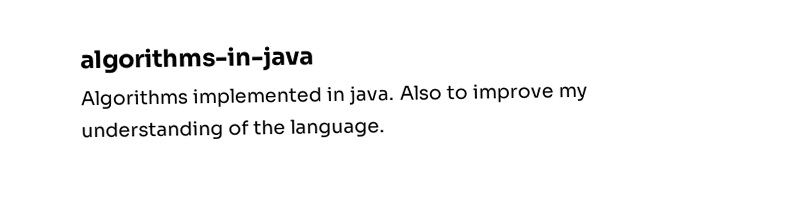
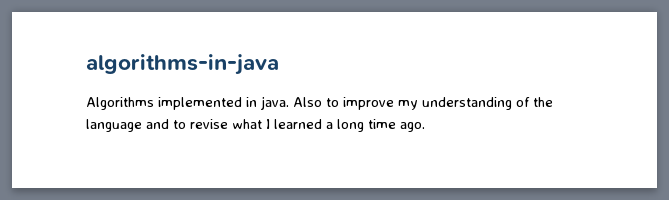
- Also to improve my understanding of the language.
+ Also to improve my understanding of the language and to revise what I learned a long time ago.

